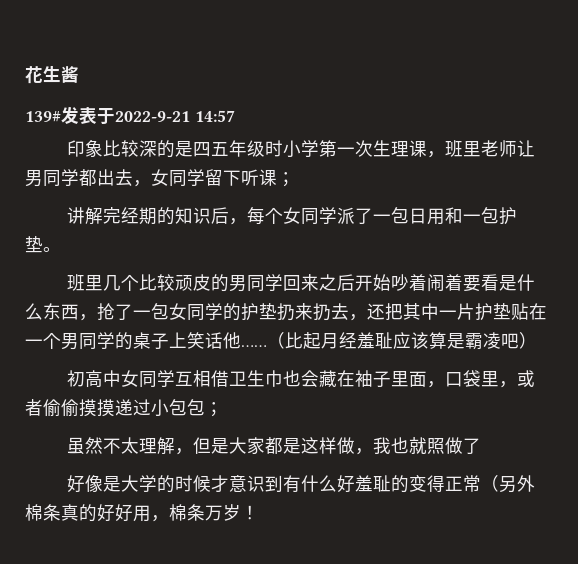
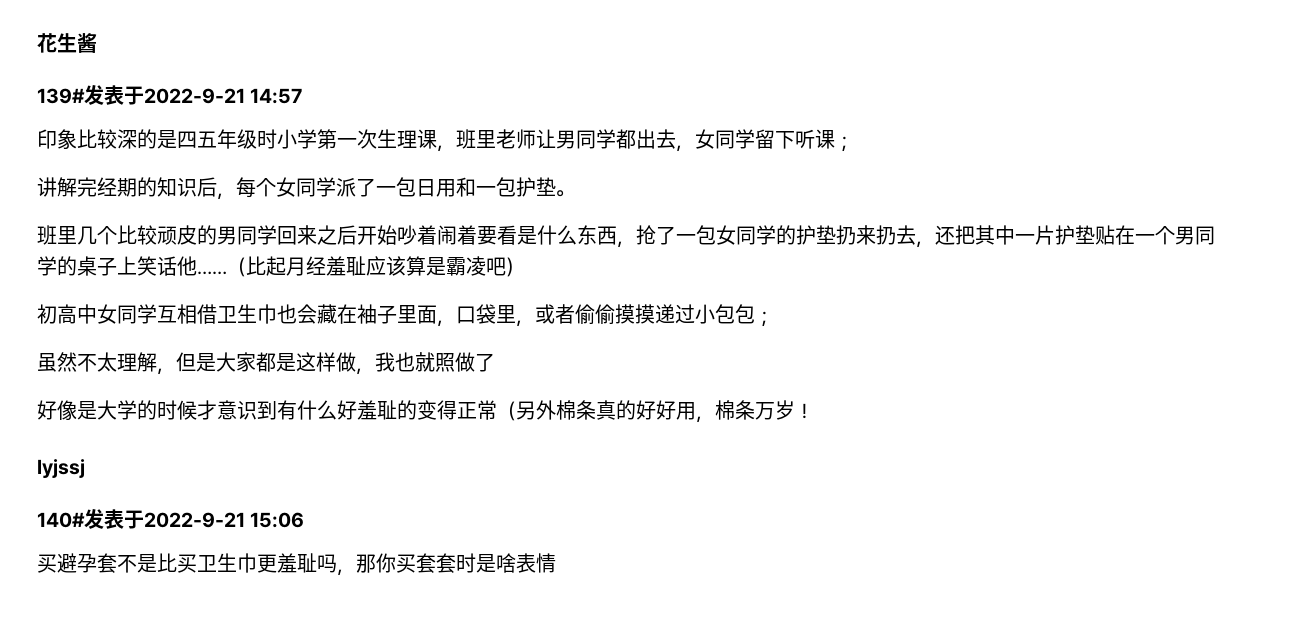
+ lyjssj
+ 140#发表于2022-9-21 15:06
+ 买避孕套不是比买卫生巾更羞耻吗，那你买套套时是啥表情

